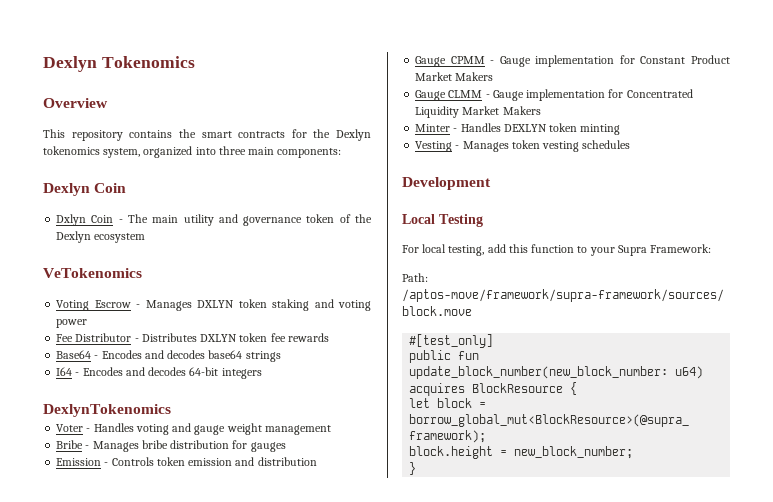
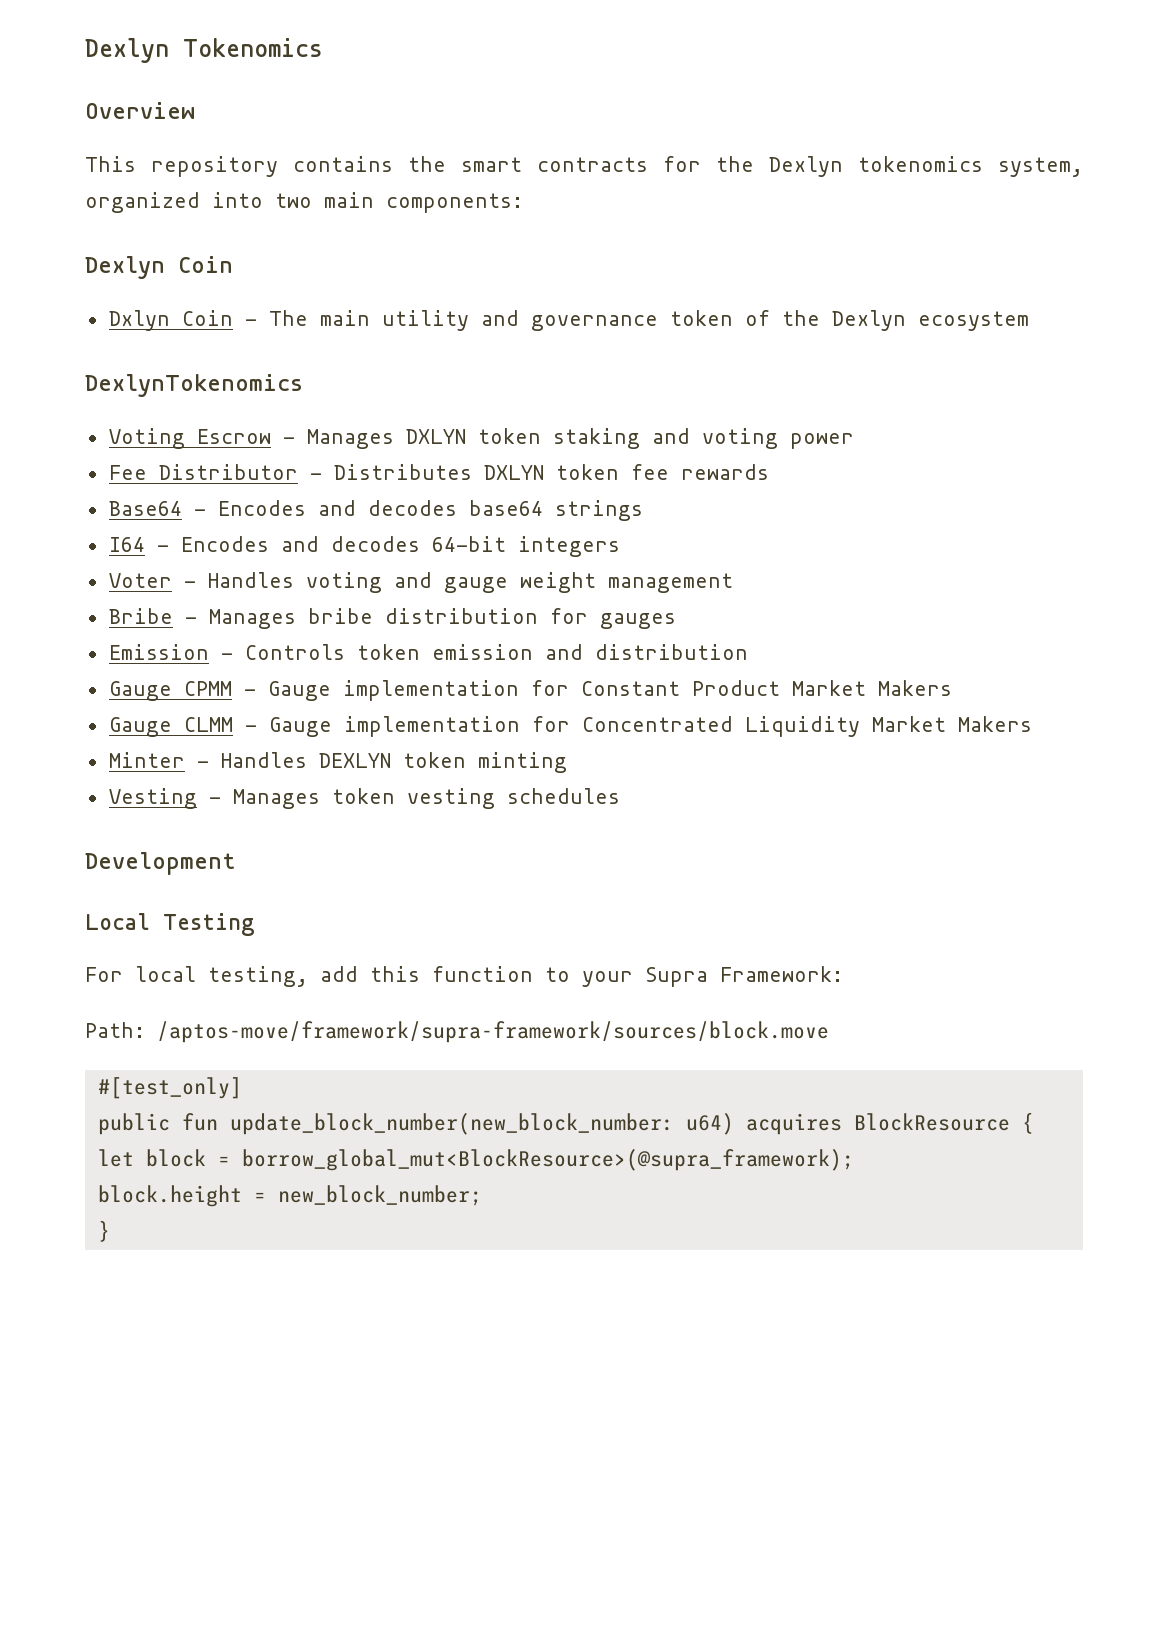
- This repository contains the smart contracts for the Dexlyn tokenomics system, organized into three main components:
+ This repository contains the smart contracts for the Dexlyn tokenomics system, organized into two main components:
- VeTokenomics
+ DexlynTokenomics
- DexlynTokenomics

